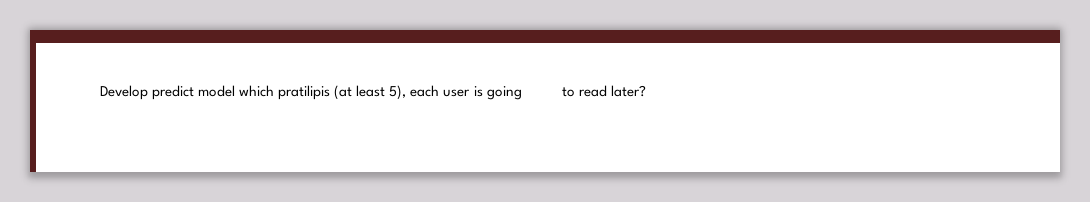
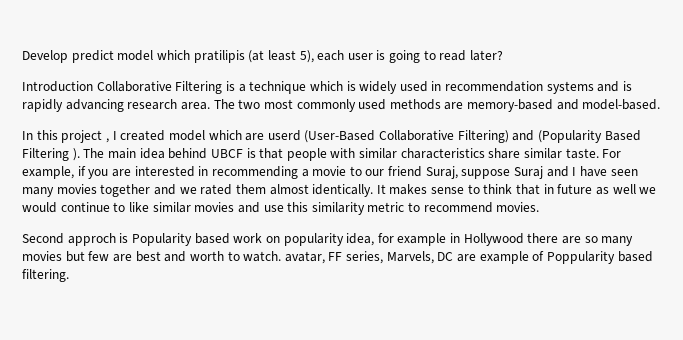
+ Introduction Collaborative Filtering is a technique which is widely used in recommendation systems and is rapidly advancing research area. The two most commonly used methods are memory-based and model-based.
+ In this project , I created model which are userd (User-Based Collaborative Filtering) and (Popularity Based Filtering ). The main idea behind UBCF is that people with similar characteristics share similar taste. For example, if you are interested in recommending a movie to our friend Suraj, suppose Suraj and I have seen many movies together and we rated them almost identically. It makes sense to think that in future as well we would continue to like similar movies and use this similarity metric to recommend movies.
+ Second approch is Popularity based work on popularity idea, for example in Hollywood there are so many movies but few are best and worth to watch. avatar, FF series, Marvels, DC are example of Poppularity based filtering.

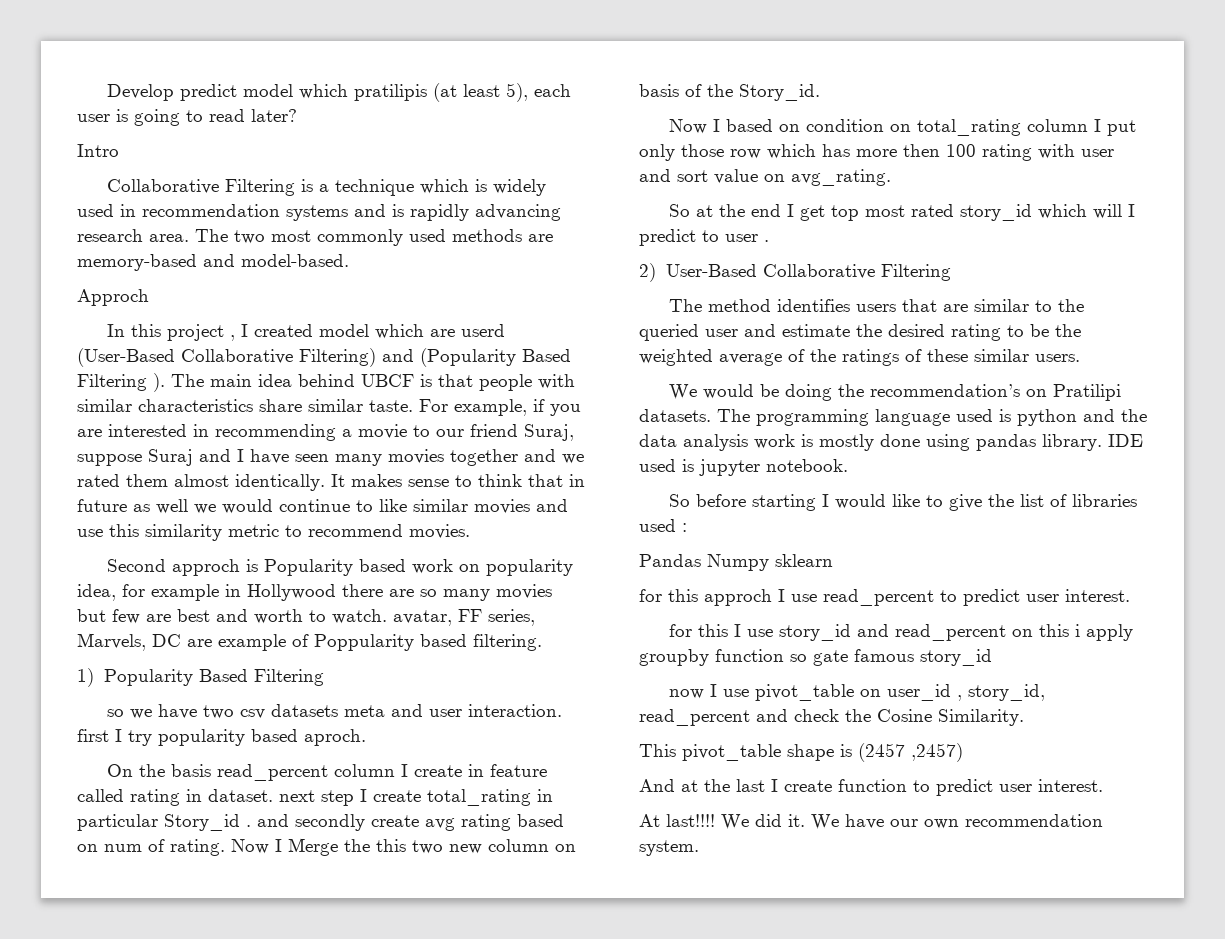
- Introduction Collaborative Filtering is a technique which is widely used in recommendation systems and is rapidly advancing research area.
+ Intro
+ Collaborative Filtering is a technique which is widely used in recommendation systems and is rapidly advancing research area.
+ Approch
+ 1) Popularity Based Filtering
+ so we have two csv datasets meta and user interaction. first I try popularity based aproch.
+ On the basis read_percent column I create in feature called rating in dataset. next step I create total_rating in particular Story_id . and secondly create avg rating based on num of rating. Now I Merge the this two new column on basis of the Story_id.
+ Now I based on condition on total_rating column I put only those row which has more then 100 rating with user and sort value on avg_rating.
+ So at the end I get top most rated story_id which will I predict to user .
+ 2) User-Based Collaborative Filtering
+ The method identifies users that are similar to the queried user and estimate the desired rating to be the weighted average of the ratings of these similar users.
+ We would be doing the recommendation’s on Pratilipi datasets. The programming language used is python and the data analysis work is mostly done using pandas library. IDE used is jupyter notebook.
+ So before starting I would like to give the list of libraries used :
+ Pandas Numpy sklearn
+ for this approch I use read_percent to predict user interest.
+ for this I use story_id and read_percent on this i apply groupby function so gate famous story_id
+ now I use pivot_table on user_id , story_id, read_percent and check the Cosine Similarity.
+ This pivot_table shape is (2457 ,2457)
+ And at the last I create function to predict user interest.
+ At last!!!! We did it. We have our own recommendation system.

